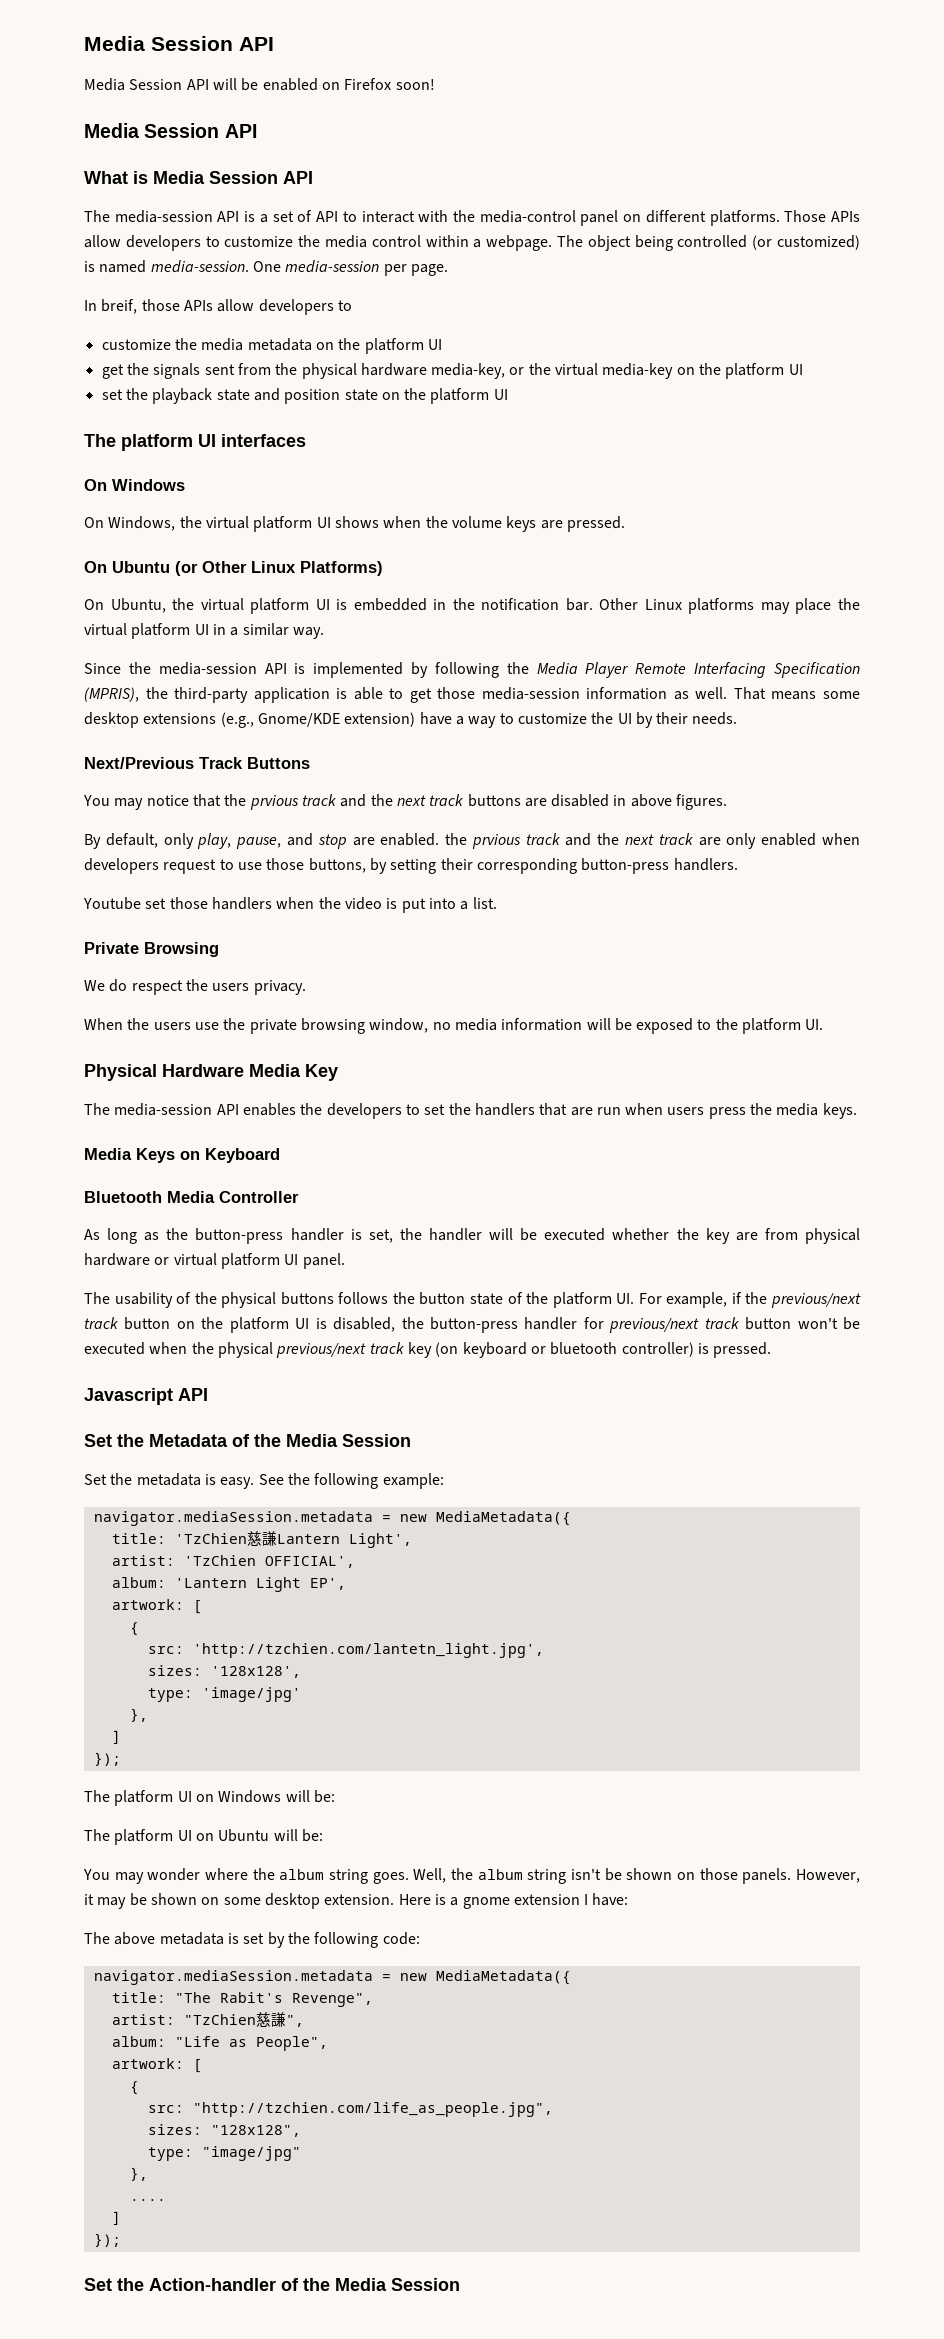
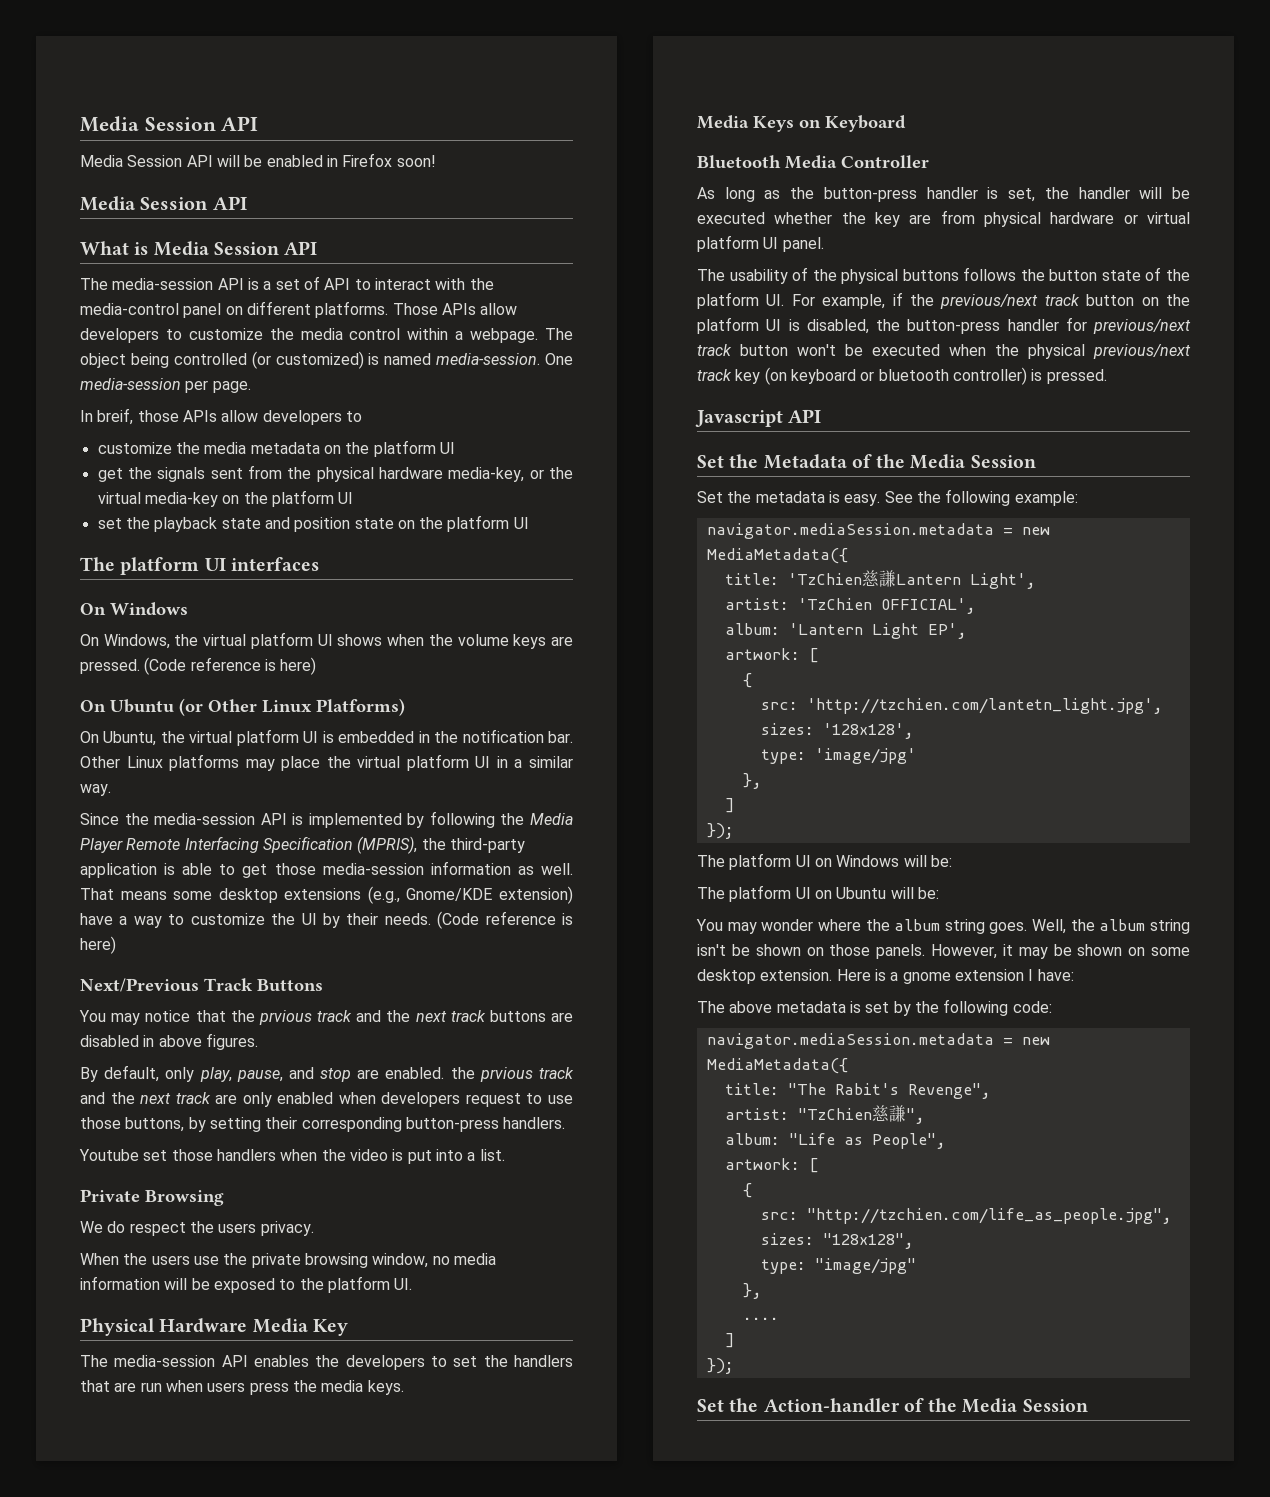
- Media Session API will be enabled on Firefox soon!
+ Media Session API will be enabled in Firefox soon!
- On Windows, the virtual platform UI shows when the volume keys are pressed.
+ On Windows, the virtual platform UI shows when the volume keys are pressed. (Code reference is here)
- That means some desktop extensions (e.g., Gnome/KDE extension) have a way to customize the UI by their needs.
+ That means some desktop extensions (e.g., Gnome/KDE extension) have a way to customize the UI by their needs. (Code reference is here)

